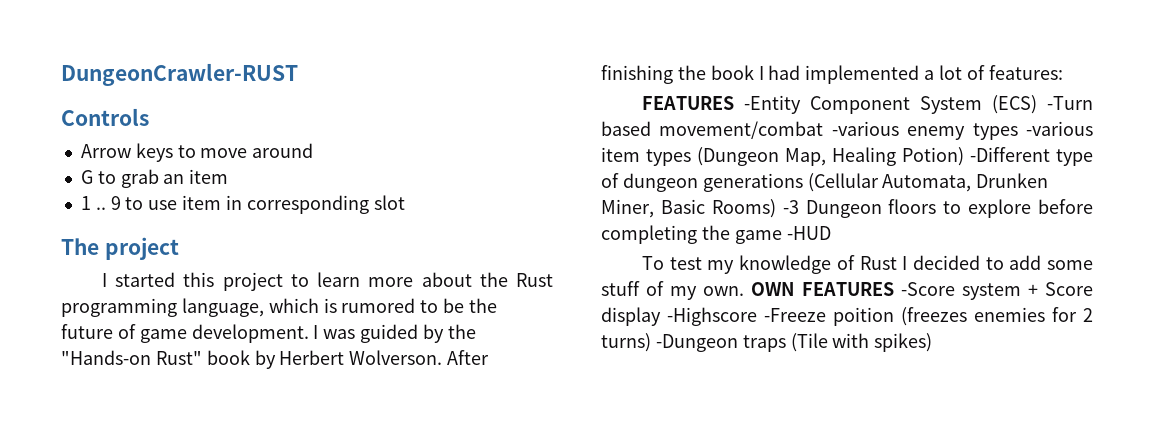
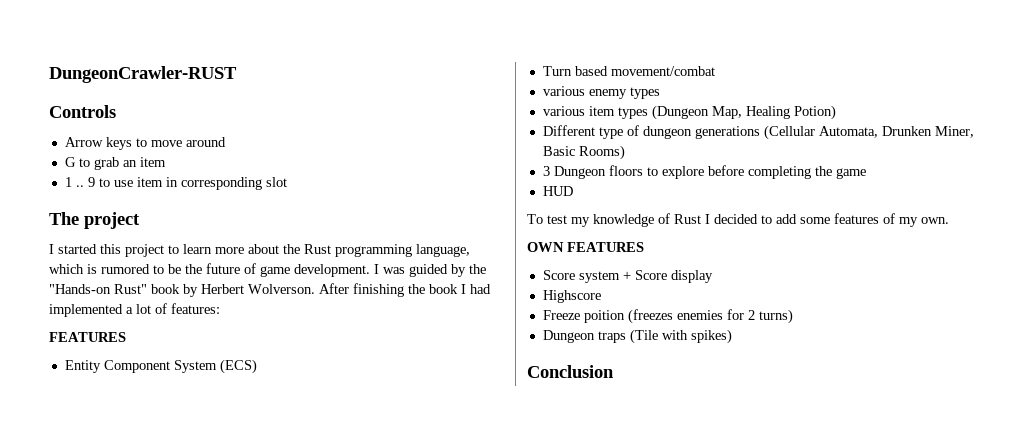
  After finishing the book I had implemented a lot of features:
- FEATURES -Entity Component System (ECS) -Turn based movement/combat -various enemy types -various item types (Dungeon Map, Healing Potion) -Different type of dungeon generations (Cellular Automata, Drunken Miner, Basic Rooms) -3 Dungeon floors to explore before completing the game -HUD
+ FEATURES
+ Entity Component System (ECS)
+ Turn based movement/combat
+ various enemy types
+ various item types (Dungeon Map, Healing Potion)
+ Different type of dungeon generations (Cellular Automata, Drunken Miner, Basic Rooms)
+ 3 Dungeon floors to explore before completing the game
+ HUD
- To test my knowledge of Rust I decided to add some stuff of my own. OWN FEATURES -Score system + Score display -Highscore -Freeze poition (freezes enemies for 2 turns) -Dungeon traps (Tile with spikes)
+ To test my knowledge of Rust I decided to add some features of my own.
+ OWN FEATURES
+ Score system + Score display
+ Highscore
+ Freeze poition (freezes enemies for 2 turns)
+ Dungeon traps (Tile with spikes)
+ Conclusion

